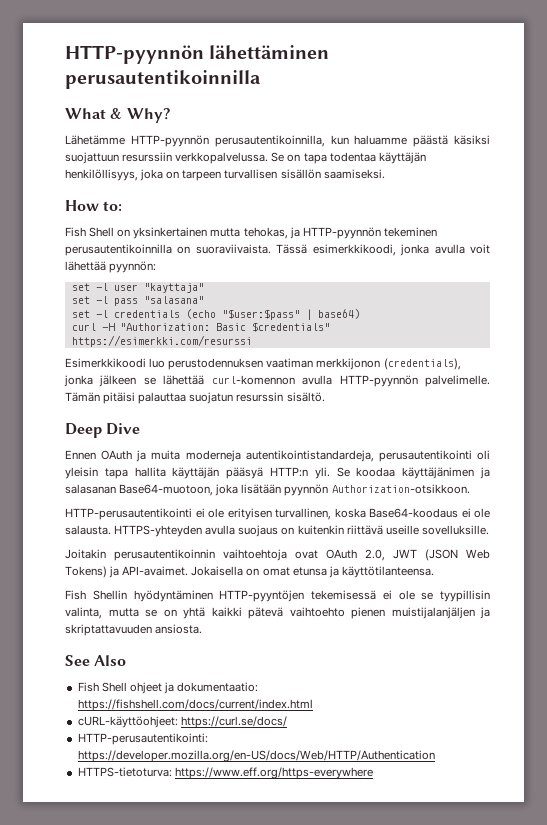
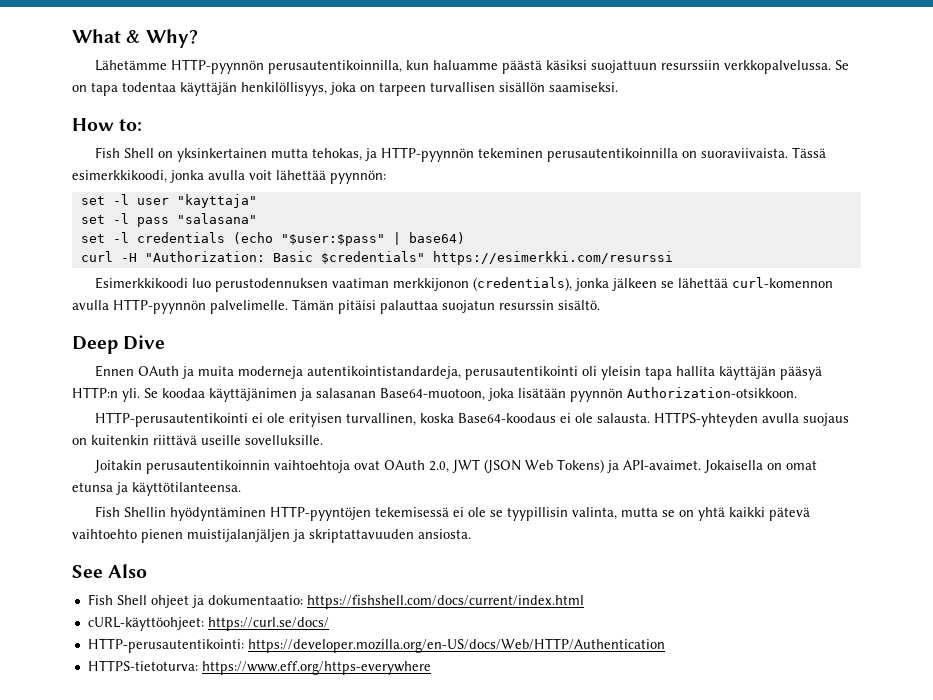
- HTTP-pyynnön lähettäminen perusautentikoinnilla

